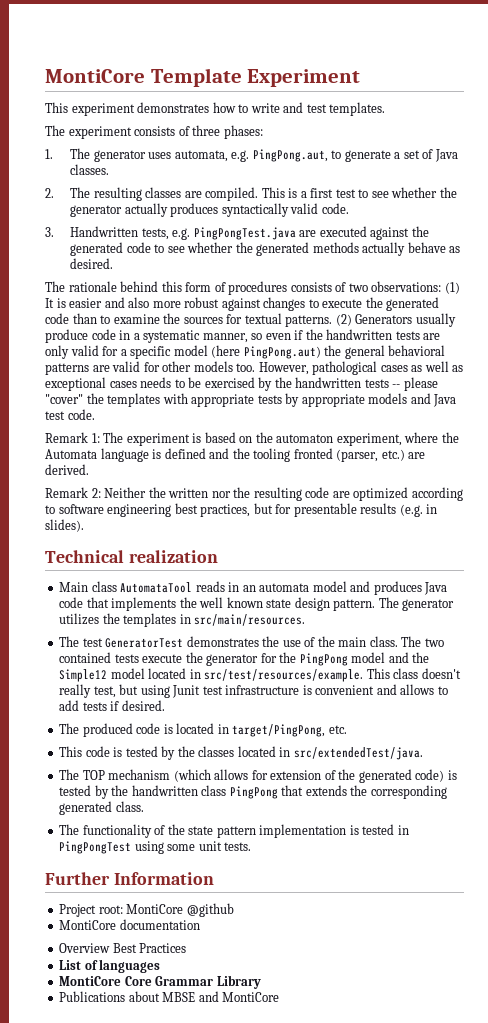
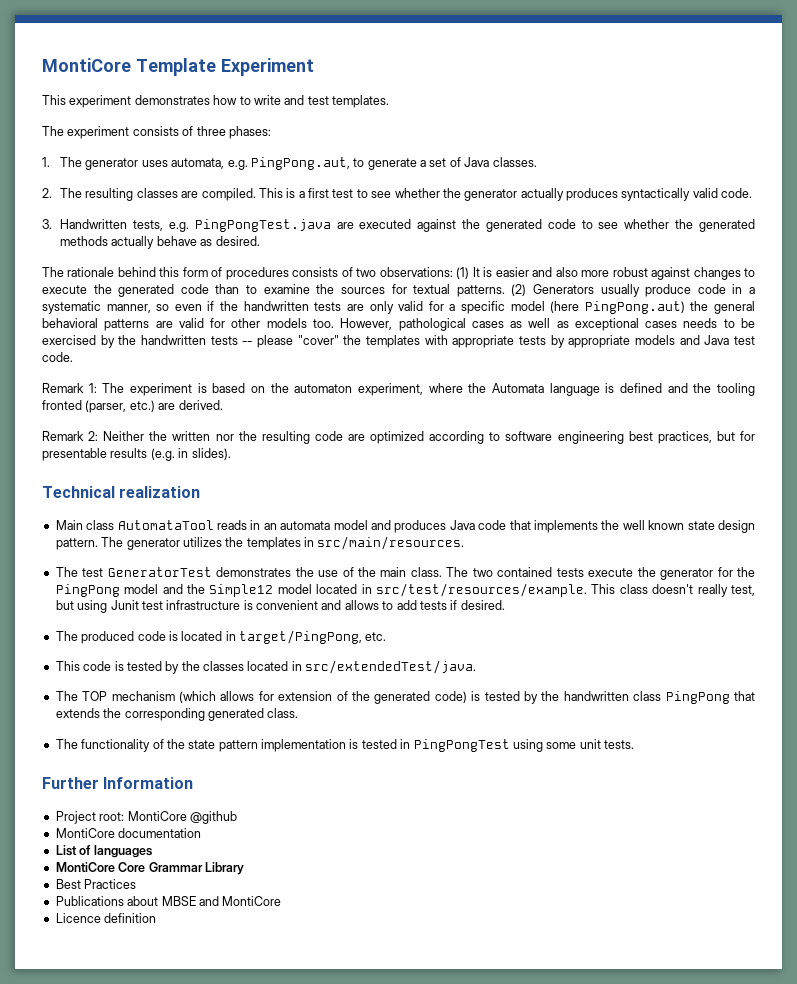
- Overview Best Practices
+ Best Practices
+ Licence definition

